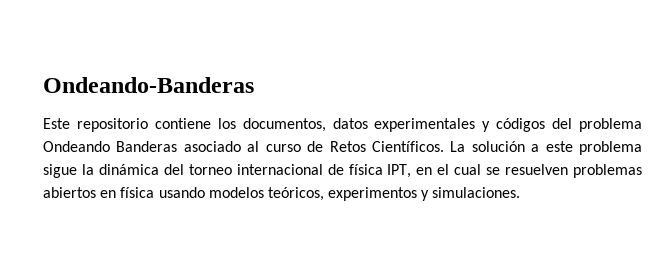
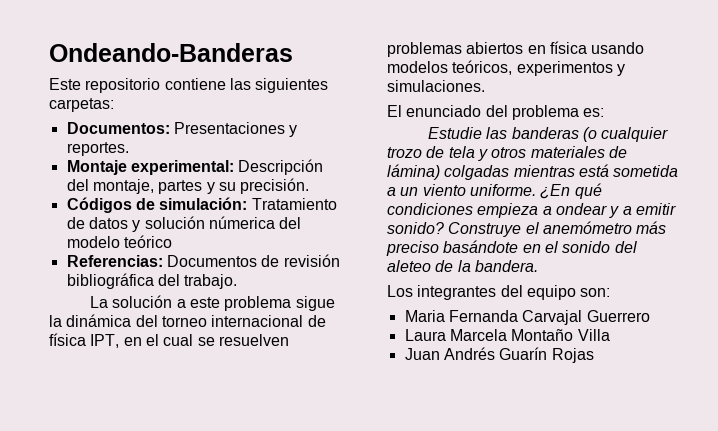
- Este repositorio contiene los documentos, datos experimentales y códigos del problema Ondeando Banderas asociado al curso de Retos Científicos. La solución a este problema sigue la dinámica del torneo internacional de física IPT, en el cual se resuelven problemas abiertos en física usando modelos teóricos, experimentos y simulaciones.
+ Este repositorio contiene las siguientes carpetas:
+ Documentos: Presentaciones y reportes.
+ Montaje experimental: Descripción del montaje, partes y su precisión.
+ Códigos de simulación: Tratamiento de datos y solución númerica del modelo teórico
+ Referencias: Documentos de revisión bibliográfica del trabajo.
+ La solución a este problema sigue la dinámica del torneo internacional de física IPT, en el cual se resuelven problemas abiertos en física usando modelos teóricos, experimentos y simulaciones.
+ El enunciado del problema es:
+ Estudie las banderas (o cualquier trozo de tela y otros materiales de lámina) colgadas mientras está sometida a un viento uniforme. ¿En qué condiciones empieza a ondear y a emitir sonido? Construye el anemómetro más preciso basándote en el sonido del aleteo de la bandera.
+ Los integrantes del equipo son:
+ Maria Fernanda Carvajal Guerrero
+ Laura Marcela Montaño Villa
+ Juan Andrés Guarín Rojas

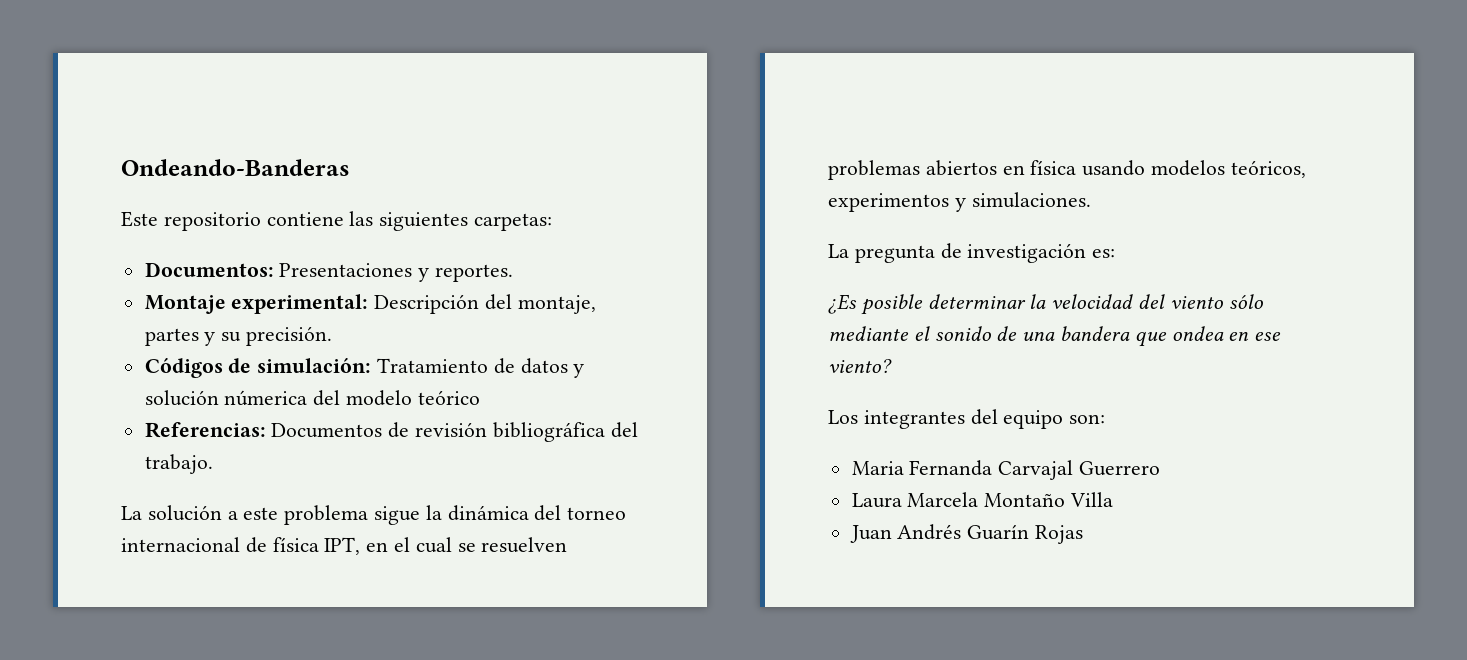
- El enunciado del problema es:
- Estudie las banderas (o cualquier trozo de tela y otros materiales de lámina) colgadas mientras está sometida a un viento uniforme. ¿En qué condiciones empieza a ondear y a emitir sonido? Construye el anemómetro más preciso basándote en el sonido del aleteo de la bandera.
+ La pregunta de investigación es:
+ ¿Es posible determinar la velocidad del viento sólo mediante el sonido de una bandera que ondea en ese viento?

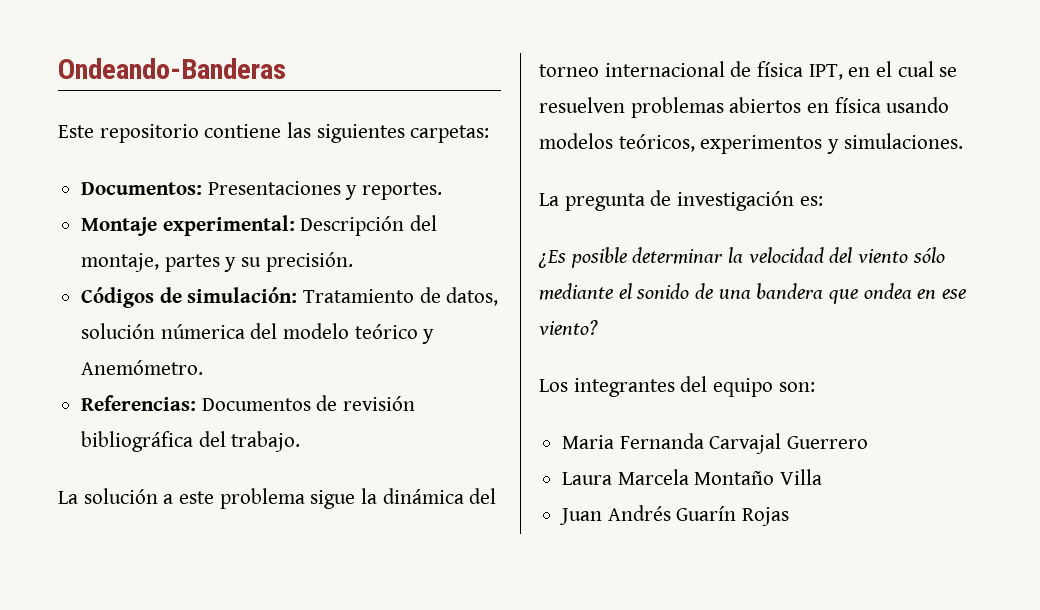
- Códigos de simulación: Tratamiento de datos y solución númerica del modelo teórico
+ Códigos de simulación: Tratamiento de datos, solución númerica del modelo teórico y Anemómetro.

